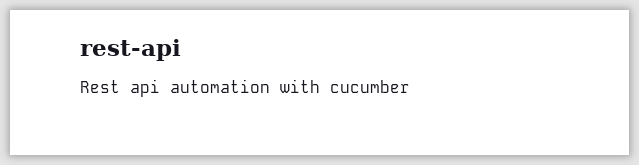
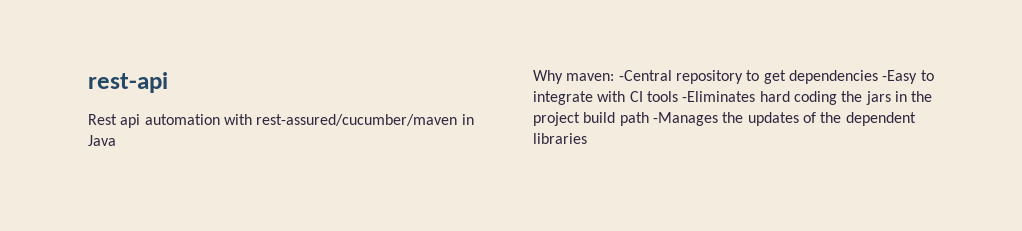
- Rest api automation with cucumber
+ Rest api automation with rest-assured/cucumber/maven in Java
+ Why maven: -Central repository to get dependencies -Easy to integrate with CI tools -Eliminates hard coding the jars in the project build path -Manages the updates of the dependent libraries

